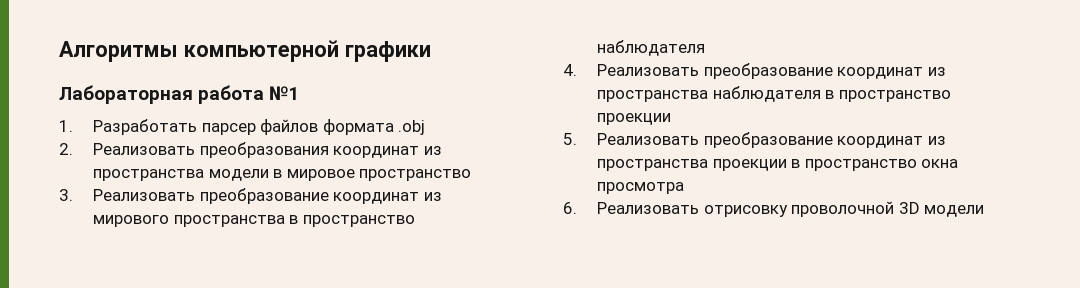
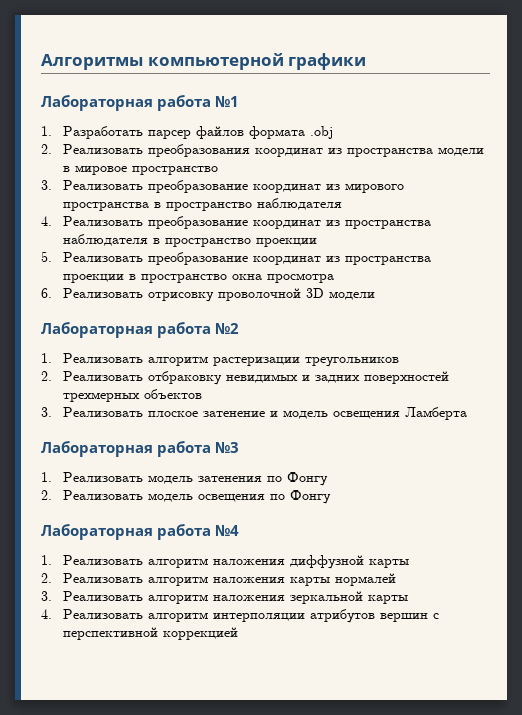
+ Лабораторная работа №2
+ 1. Реализовать алгоритм растеризации треугольников
+ 2. Реализовать отбраковку невидимых и задних поверхностей трехмерных объектов
+ 3. Реализовать плоское затенение и модель освещения Ламберта
+ Лабораторная работа №3
+ 1. Реализовать модель затенения по Фонгу
+ 2. Реализовать модель освещения по Фонгу
+ Лабораторная работа №4
+ 1. Реализовать алгоритм наложения диффузной карты
+ 2. Реализовать алгоритм наложения карты нормалей
+ 3. Реализовать алгоритм наложения зеркальной карты
+ 4. Реализовать алгоритм интерполяции атрибутов вершин с перспективной коррекцией

